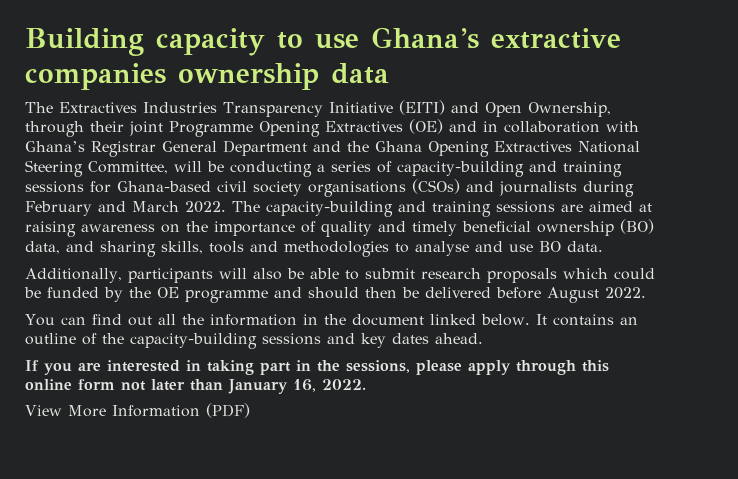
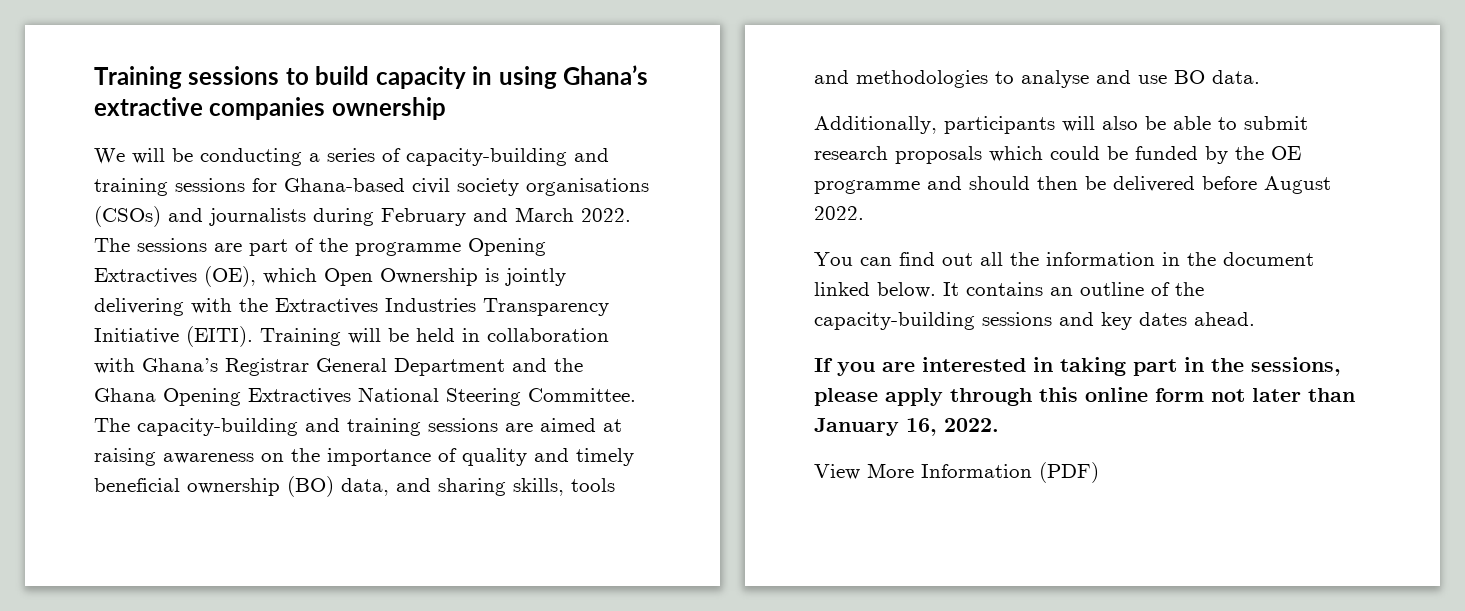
- Building capacity to use Ghana’s extractive companies ownership data
- The Extractives Industries Transparency Initiative (EITI) and Open Ownership, through their joint Programme Opening Extractives (OE) and in collaboration with Ghana’s Registrar General Department and the Ghana Opening Extractives National Steering Committee, will be conducting a series of capacity-building and training sessions for Ghana-based civil society organisations (CSOs) and journalists during February and March 2022.
+ Training sessions to build capacity in using Ghana’s extractive companies ownership
+ We will be conducting a series of capacity-building and training sessions for Ghana-based civil society organisations (CSOs) and journalists during February and March 2022.
- The capacity-building and training sessions are aimed at raising awareness on the importance of quality and timely beneficial ownership (BO) data, and sharing skills, tools and methodologies to analyse and use BO data.
+ The sessions are part of the programme Opening Extractives (OE), which Open Ownership is jointly delivering with the Extractives Industries Transparency Initiative (EITI). Training will be held in collaboration with Ghana’s Registrar General Department and the Ghana Opening Extractives National Steering Committee. The capacity-building and training sessions are aimed at raising awareness on the importance of quality and timely beneficial ownership (BO) data, and sharing skills, tools and methodologies to analyse and use BO data.

